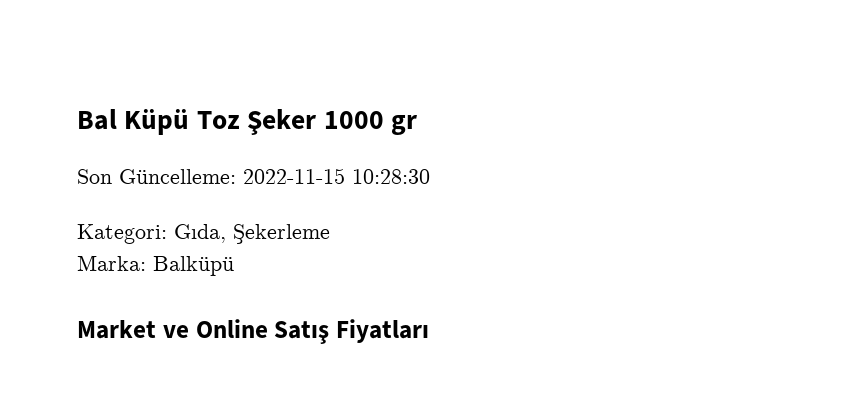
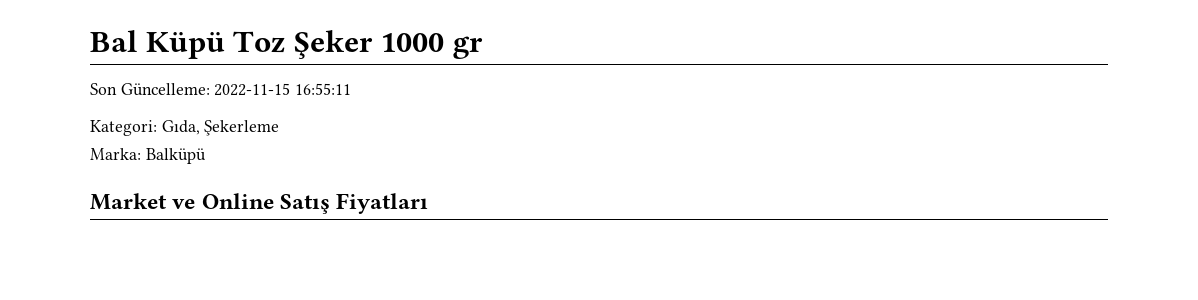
- Son Güncelleme: 2022-11-15 10:28:30
+ Son Güncelleme: 2022-11-15 16:55:11

